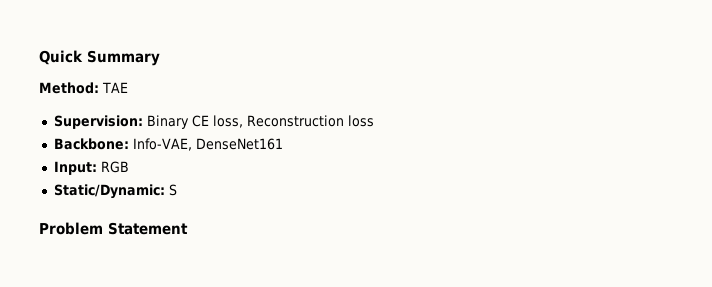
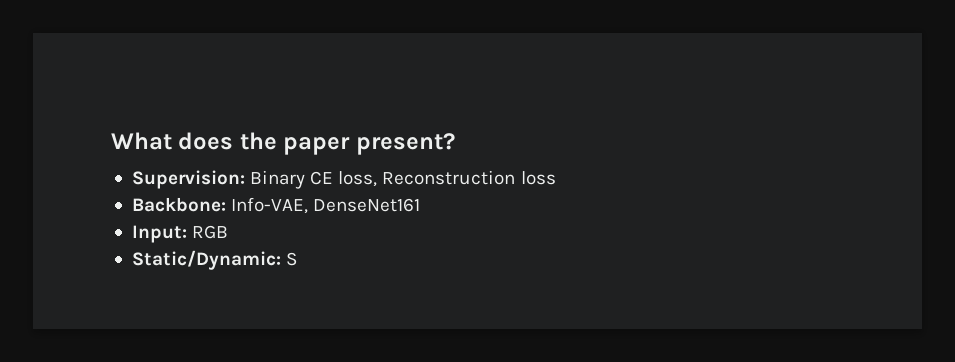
- Quick Summary
- Method: TAE
+ What does the paper present?
- Problem Statement

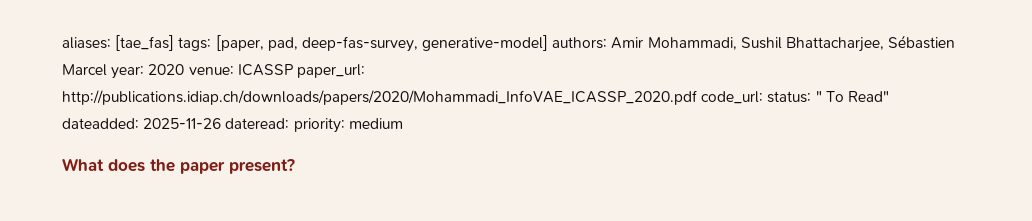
+ aliases: [tae_fas] tags: [paper, pad, deep-fas-survey, generative-model] authors: Amir Mohammadi, Sushil Bhattacharjee, Sébastien Marcel year: 2020 venue: ICASSP paper_url: http://publications.idiap.ch/downloads/papers/2020/Mohammadi_InfoVAE_ICASSP_2020.pdf code_url: status: " To Read" dateadded: 2025-11-26 dateread: priority: medium
- Supervision: Binary CE loss, Reconstruction loss
- Backbone: Info-VAE, DenseNet161
- Input: RGB
- Static/Dynamic: S

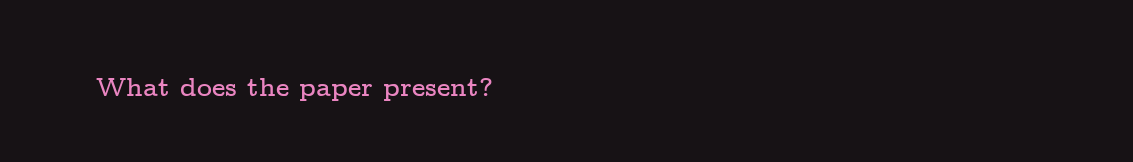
- aliases: [tae_fas] tags: [paper, pad, deep-fas-survey, generative-model] authors: Amir Mohammadi, Sushil Bhattacharjee, Sébastien Marcel year: 2020 venue: ICASSP paper_url: http://publications.idiap.ch/downloads/papers/2020/Mohammadi_InfoVAE_ICASSP_2020.pdf code_url: status: " To Read" dateadded: 2025-11-26 dateread: priority: medium

